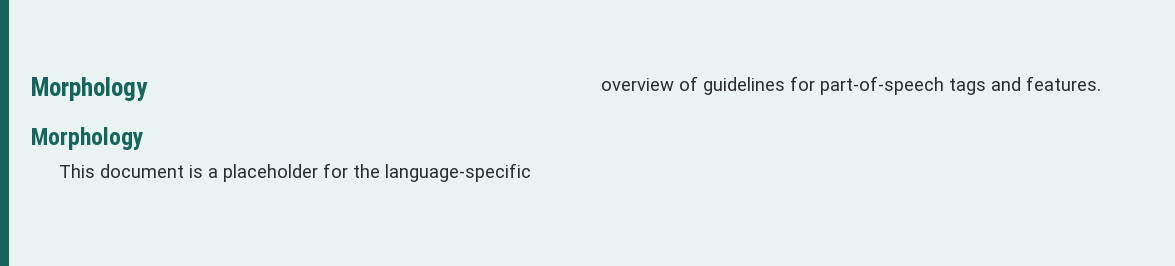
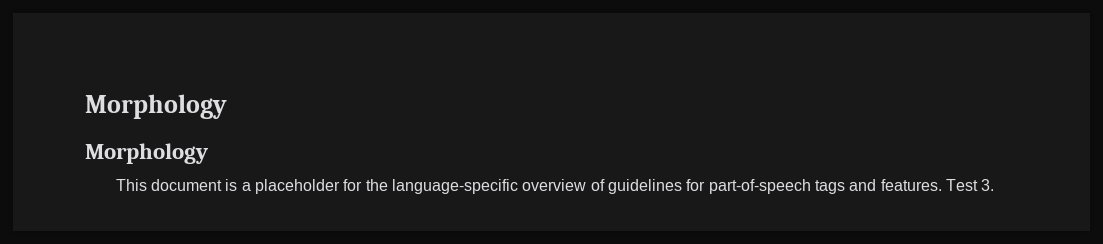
+ Test 3.

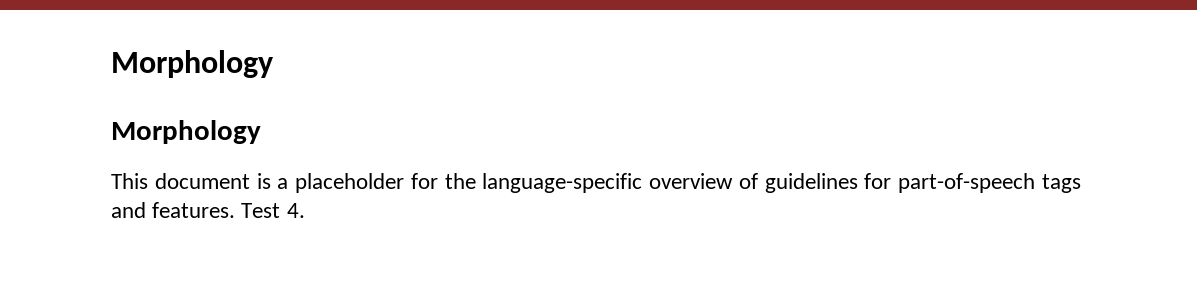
- Test 3.
+ Test 4.

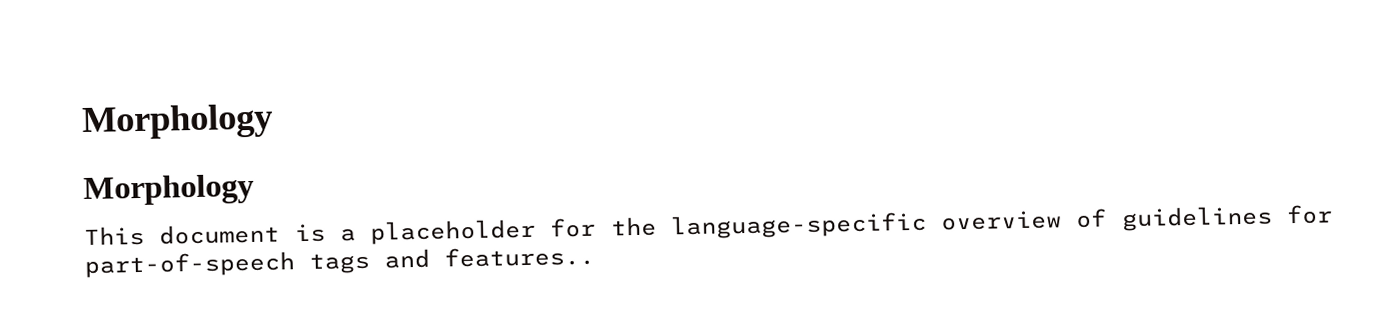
- This document is a placeholder for the language-specific overview of guidelines for part-of-speech tags and features. Test 4.
+ This document is a placeholder for the language-specific overview of guidelines for part-of-speech tags and features..

